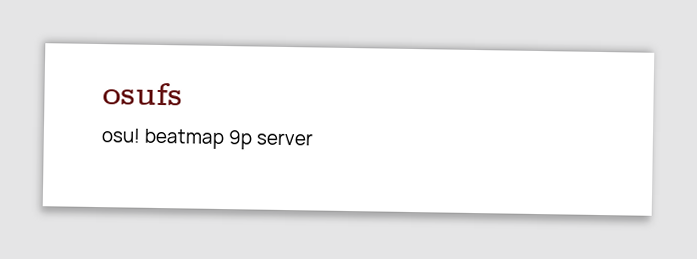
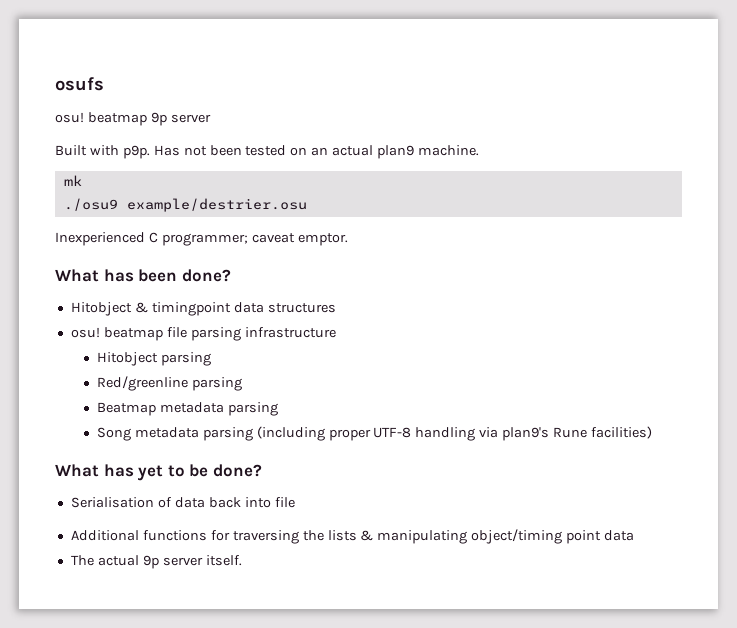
+ Built with p9p. Has not been tested on an actual plan9 machine.
+ mk
+ ./osu9 example/destrier.osu
+ Inexperienced C programmer; caveat emptor.
+ What has been done?
+ Hitobject & timingpoint data structures
+ osu! beatmap file parsing infrastructure
+ Hitobject parsing
+ Red/greenline parsing
+ Beatmap metadata parsing
+ Song metadata parsing (including proper UTF-8 handling via plan9's Rune facilities)
+ What has yet to be done?
+ Serialisation of data back into file
+ Additional functions for traversing the lists & manipulating object/timing point data
+ The actual 9p server itself.

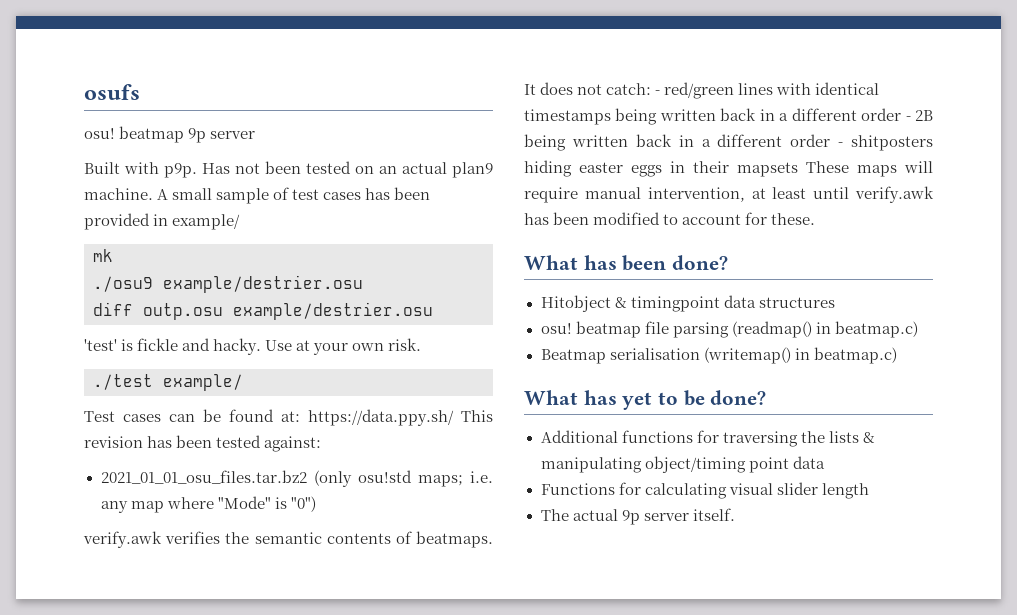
- Has not been tested on an actual plan9 machine.
+ Has not been tested on an actual plan9 machine. A small sample of test cases has been provided in example/
  mk
  ./osu9 example/destrier.osu
- Inexperienced C programmer; caveat emptor.
+ diff outp.osu example/destrier.osu
+ 'test' is fickle and hacky. Use at your own risk.
+ ./test example/
+ Test cases can be found at: https://data.ppy.sh/ This revision has been tested against:
+ 2021_01_01_osu_files.tar.bz2 (only osu!std maps; i.e. any map where "Mode" is "0")
+ verify.awk verifies the semantic contents of beatmaps. It does not catch: - red/green lines with identical timestamps being written back in a different order - 2B being written back in a different order - shitposters hiding easter eggs in their mapsets These maps will require manual intervention, at least until verify.awk has been modified to account for these.
- osu! beatmap file parsing infrastructure
- Hitobject parsing
- Red/greenline parsing
- Beatmap metadata parsing
- Song metadata parsing (including proper UTF-8 handling via plan9's Rune facilities)
+ osu! beatmap file parsing (readmap() in beatmap.c)
+ Beatmap serialisation (writemap() in beatmap.c)
- Serialisation of data back into file
+ Functions for calculating visual slider length

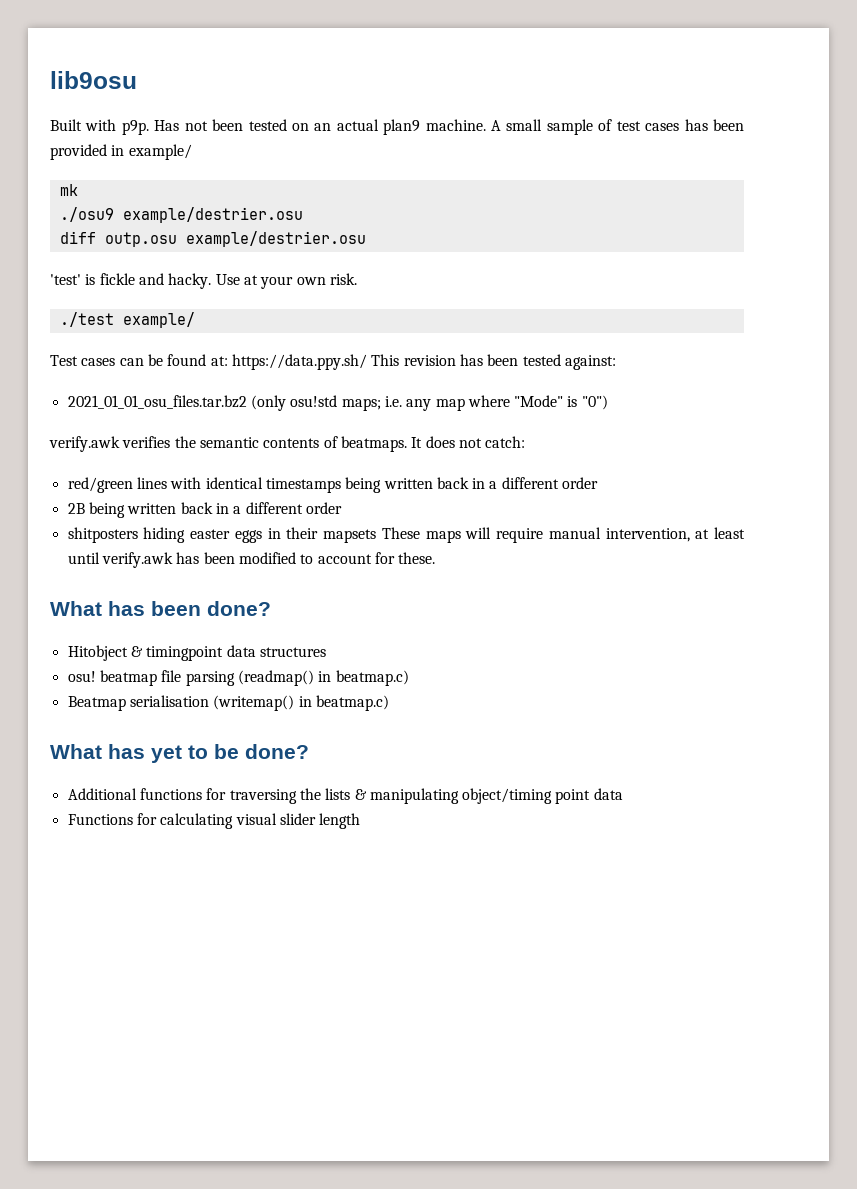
- osufs
- osu! beatmap 9p server
+ lib9osu
- It does not catch: - red/green lines with identical timestamps being written back in a different order - 2B being written back in a different order - shitposters hiding easter eggs in their mapsets These maps will require manual intervention, at least until verify.awk has been modified to account for these.
+ It does not catch:
+ red/green lines with identical timestamps being written back in a different order
+ 2B being written back in a different order
+ shitposters hiding easter eggs in their mapsets These maps will require manual intervention, at least until verify.awk has been modified to account for these.
- The actual 9p server itself.

